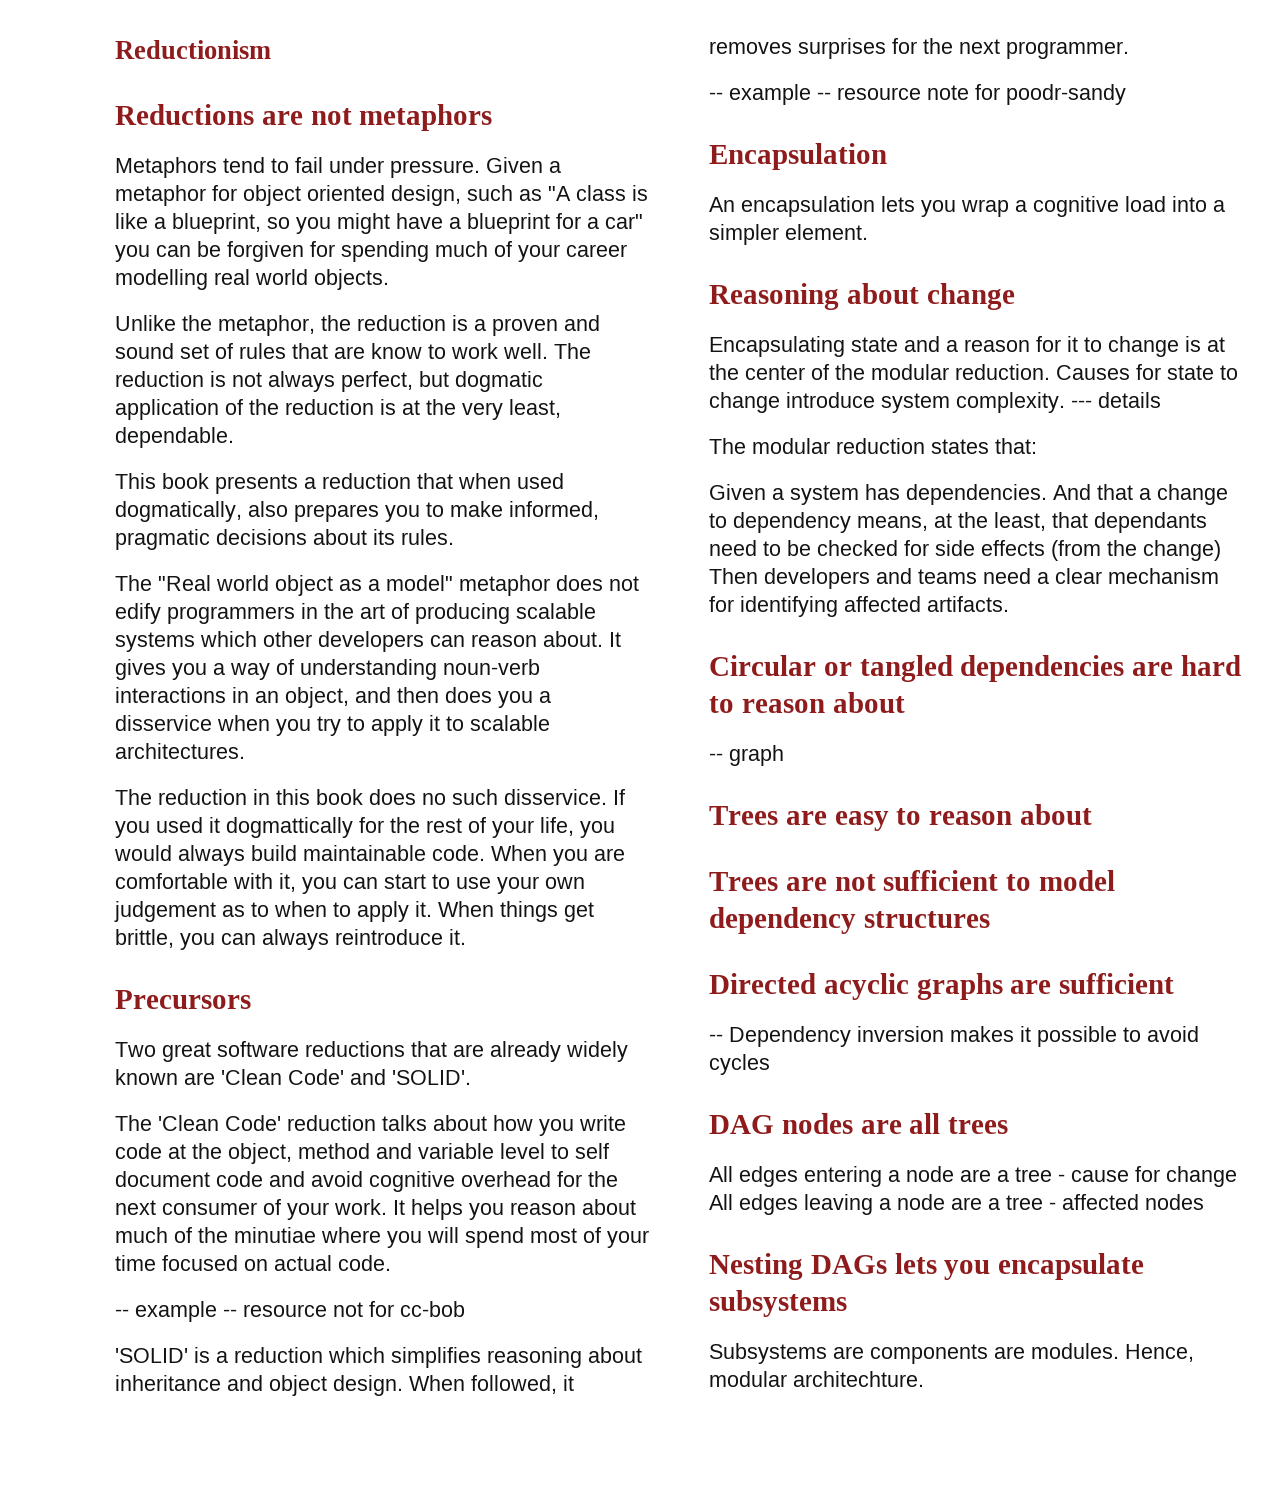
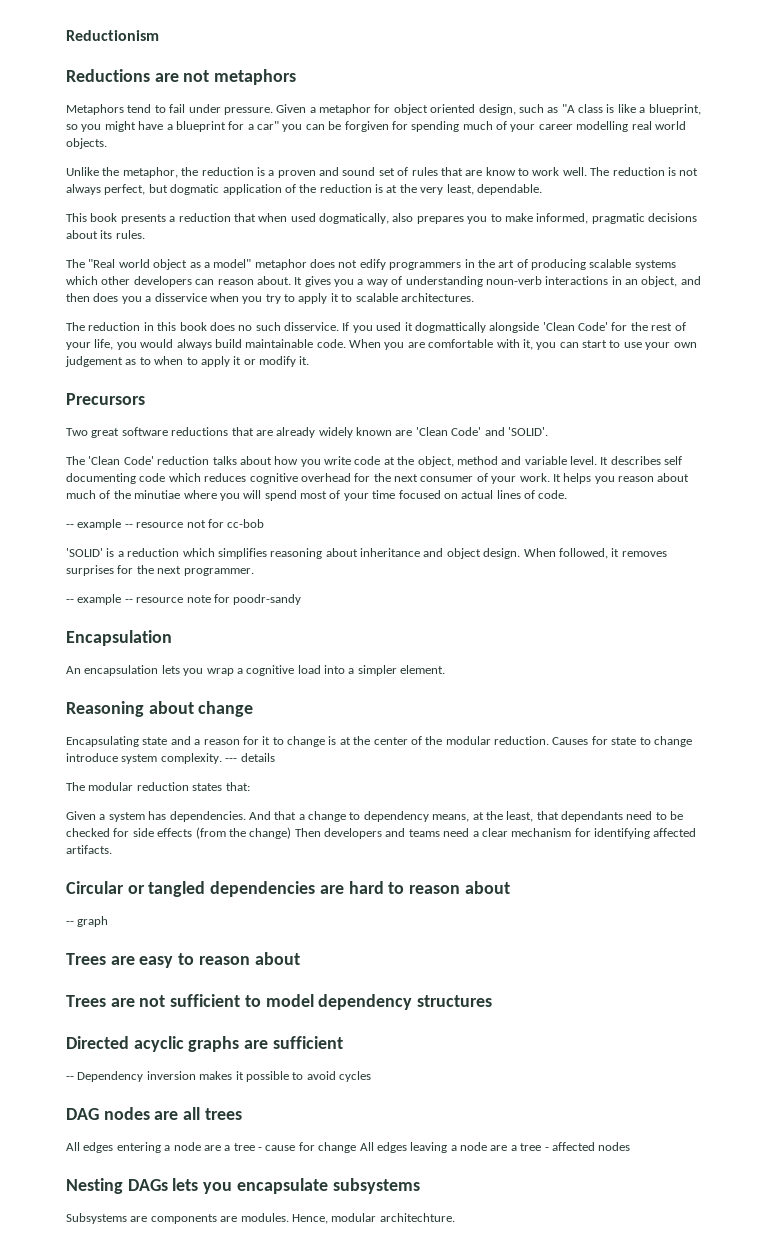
- If you used it dogmattically for the rest of your life, you would always build maintainable code.
+ If you used it dogmattically alongside 'Clean Code' for the rest of your life, you would always build maintainable code.
- When you are comfortable with it, you can start to use your own judgement as to when to apply it. When things get brittle, you can always reintroduce it.
+ When you are comfortable with it, you can start to use your own judgement as to when to apply it or modify it.
- The 'Clean Code' reduction talks about how you write code at the object, method and variable level to self document code and avoid cognitive overhead for the next consumer of your work.
+ The 'Clean Code' reduction talks about how you write code at the object, method and variable level. It describes self documenting code which reduces cognitive overhead for the next consumer of your work.
- It helps you reason about much of the minutiae where you will spend most of your time focused on actual code.
+ It helps you reason about much of the minutiae where you will spend most of your time focused on actual lines of code.

